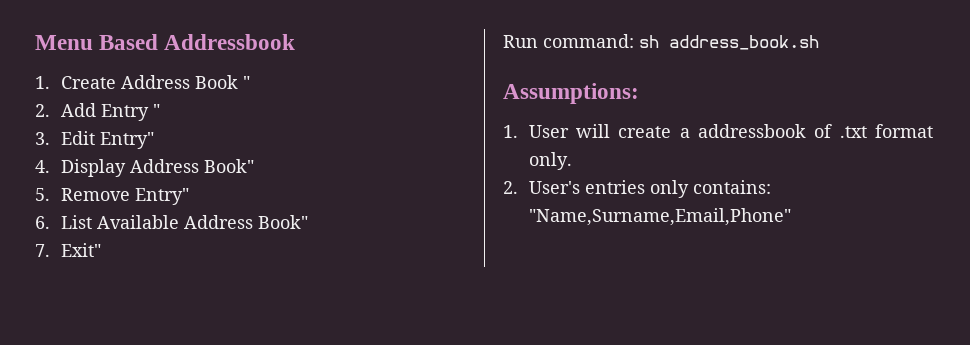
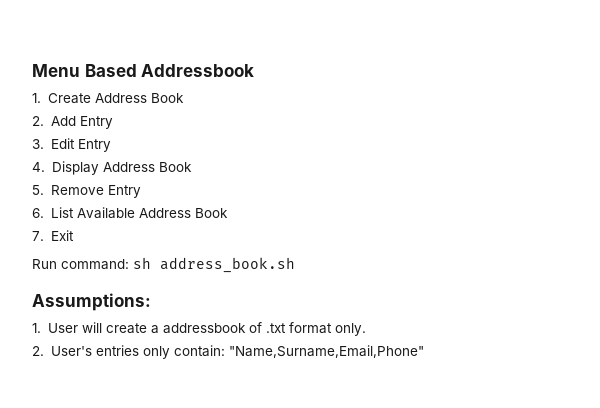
- 1. Create Address Book "
+ 1. Create Address Book
- 2. Add Entry "
+ 2. Add Entry
- 3. Edit Entry"
+ 3. Edit Entry
- 4. Display Address Book"
+ 4. Display Address Book
- 5. Remove Entry"
+ 5. Remove Entry
- 6. List Available Address Book"
+ 6. List Available Address Book
- 7. Exit"
+ 7. Exit
- 2. User's entries only contains: "Name,Surname,Email,Phone"
+ 2. User's entries only contain: "Name,Surname,Email,Phone"

